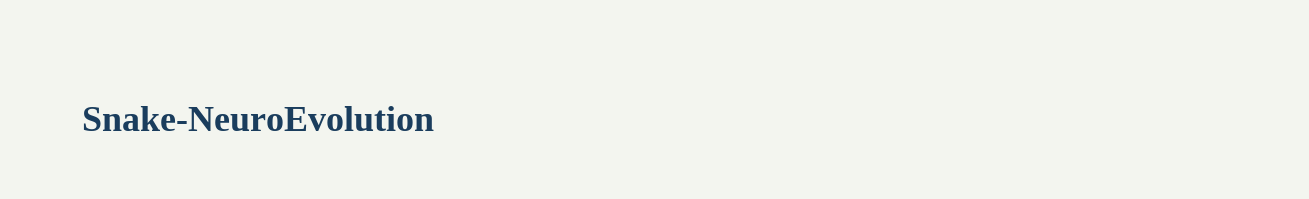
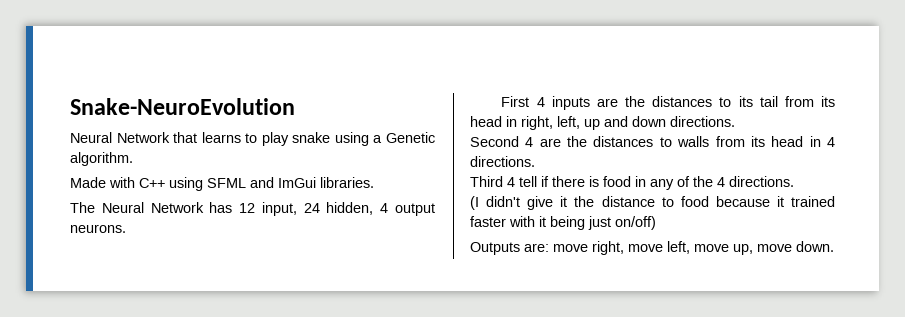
+ Neural Network that learns to play snake using a Genetic algorithm.
+ Made with C++ using SFML and ImGui libraries.
+ The Neural Network has 12 input, 24 hidden, 4 output neurons.
+ First 4 inputs are the distances to its tail from its head in right, left, up and down directions.
+ Second 4 are the distances to walls from its head in 4 directions.
+ Third 4 tell if there is food in any of the 4 directions.
+ (I didn't give it the distance to food because it trained faster with it being just on/off)
+ Outputs are: move right, move left, move up, move down.

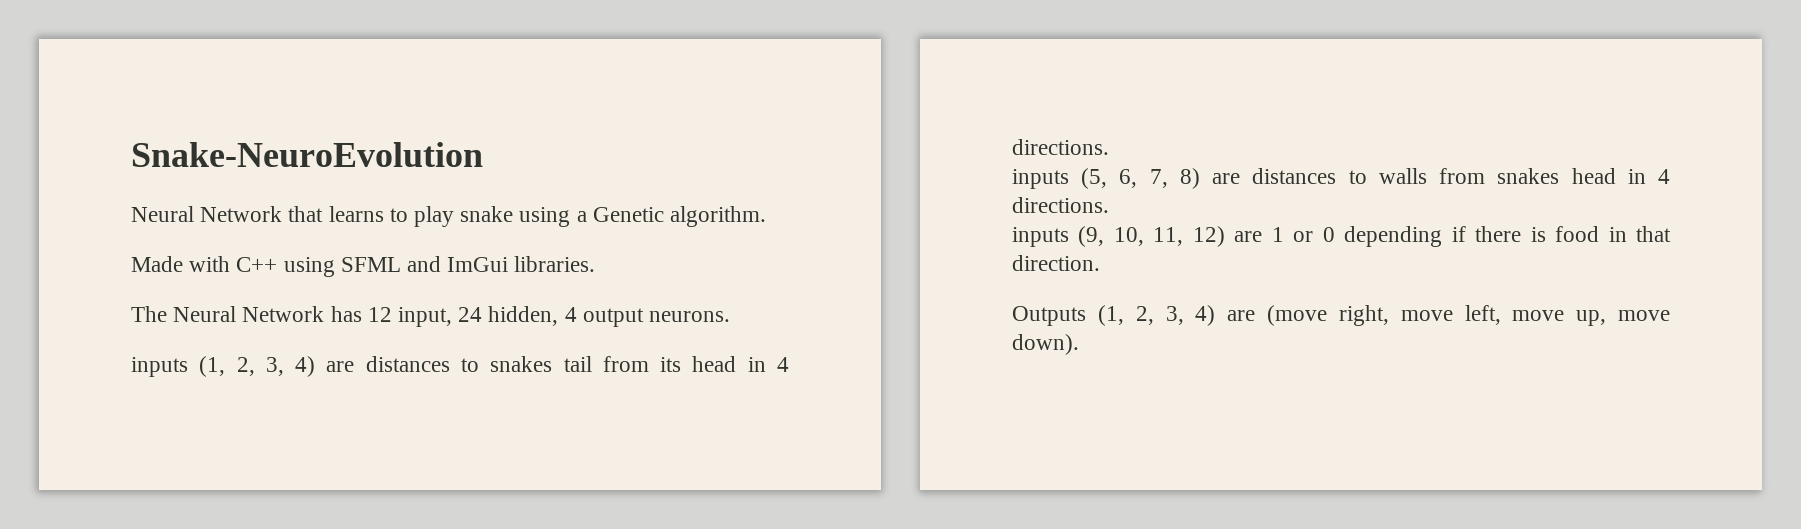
- First 4 inputs are the distances to its tail from its head in right, left, up and down directions.
- Second 4 are the distances to walls from its head in 4 directions.
- Third 4 tell if there is food in any of the 4 directions.
- (I didn't give it the distance to food because it trained faster with it being just on/off)
- Outputs are: move right, move left, move up, move down.
+ inputs (1, 2, 3, 4) are distances to snakes tail from its head in 4 directions.
+ inputs (5, 6, 7, 8) are distances to walls from snakes head in 4 directions.
+ inputs (9, 10, 11, 12) are 1 or 0 depending if there is food in that direction.
+ Outputs (1, 2, 3, 4) are (move right, move left, move up, move down).

